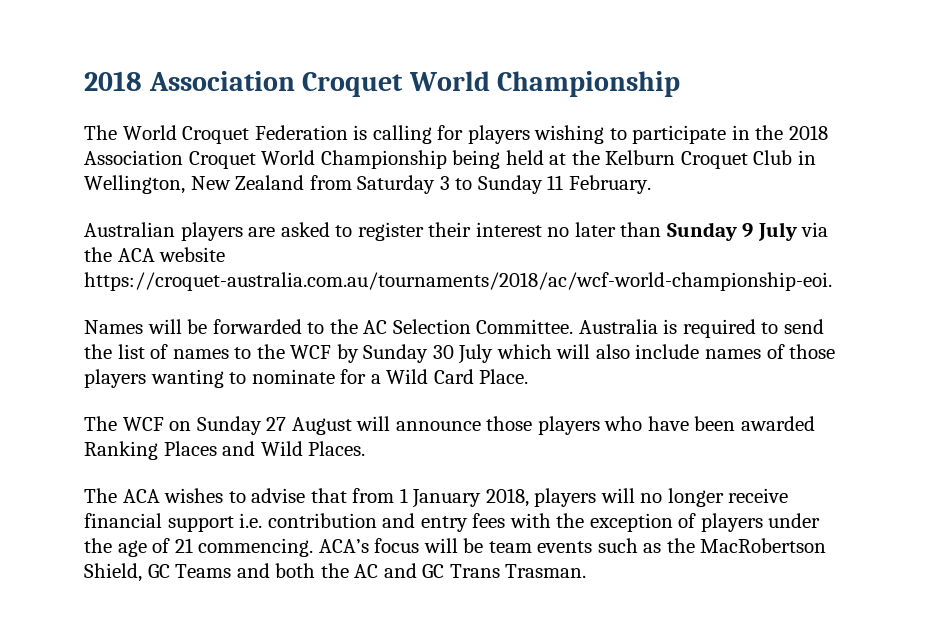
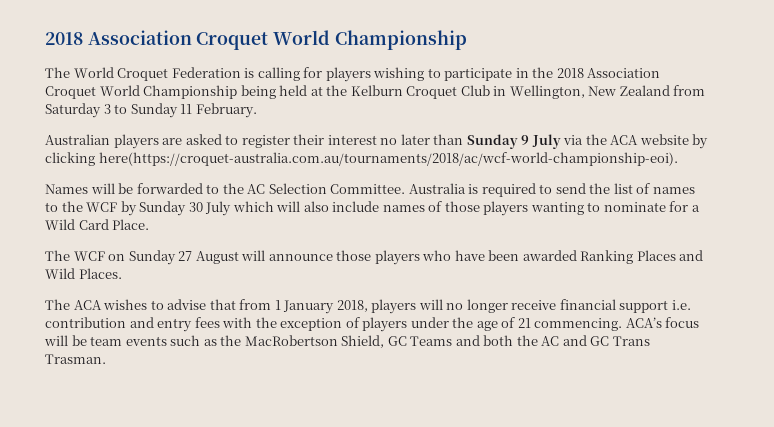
- Australian players are asked to register their interest no later than Sunday 9 July via the ACA website https://croquet-australia.com.au/tournaments/2018/ac/wcf-world-championship-eoi.
+ Australian players are asked to register their interest no later than Sunday 9 July via the ACA website by clicking here(https://croquet-australia.com.au/tournaments/2018/ac/wcf-world-championship-eoi).

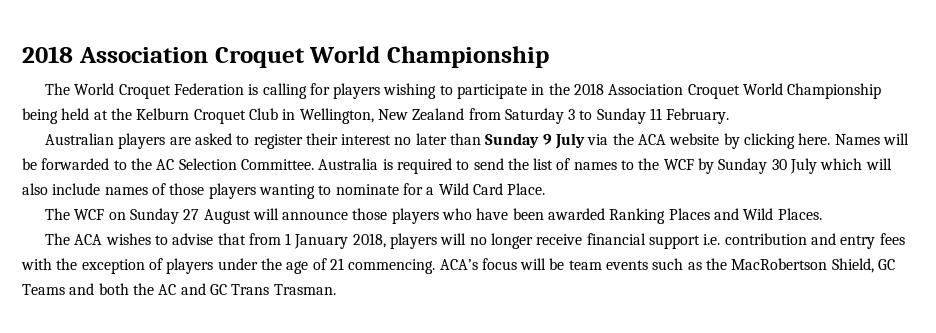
- Australian players are asked to register their interest no later than Sunday 9 July via the ACA website by clicking here(https://croquet-australia.com.au/tournaments/2018/ac/wcf-world-championship-eoi).
- Names will be forwarded to the AC Selection Committee.
+ Australian players are asked to register their interest no later than Sunday 9 July via the ACA website by clicking here. Names will be forwarded to the AC Selection Committee.

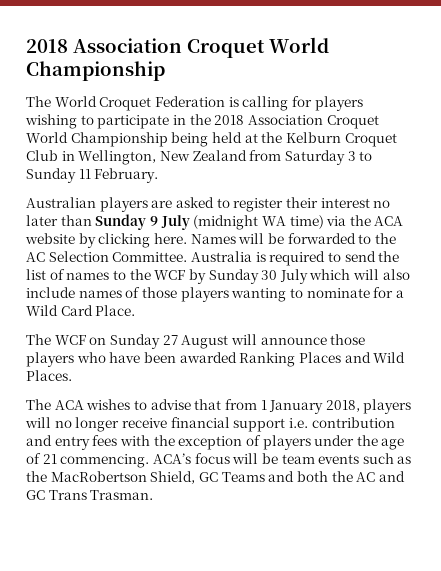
- Australian players are asked to register their interest no later than Sunday 9 July via the ACA website by clicking here.
+ Australian players are asked to register their interest no later than Sunday 9 July (midnight WA time) via the ACA website by clicking here.

